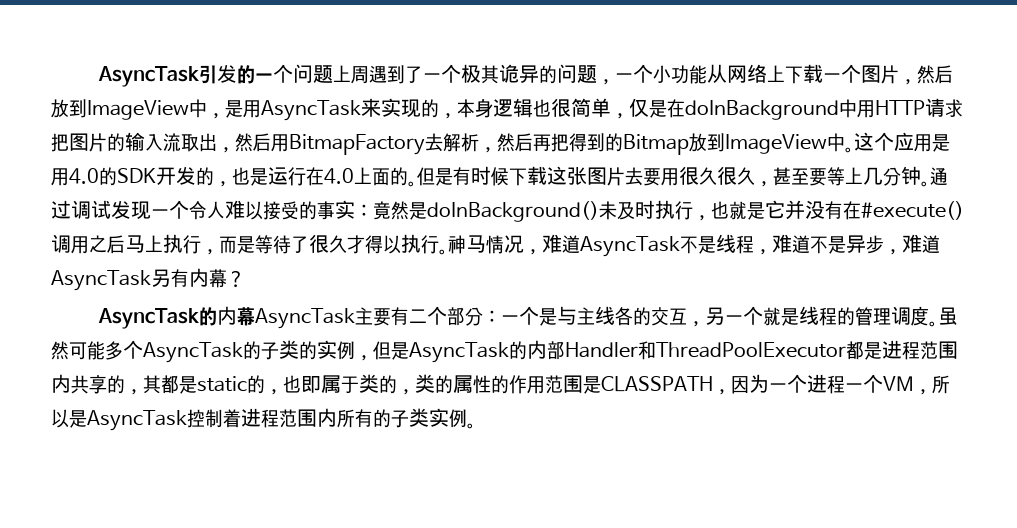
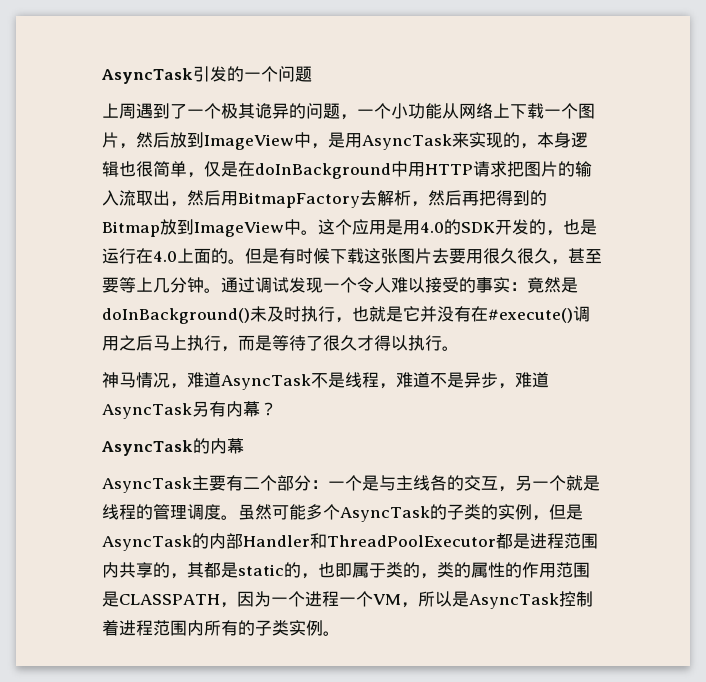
- AsyncTask引发的一个问题上周遇到了一个极其诡异的问题，一个小功能从网络上下载一个图片，然后放到ImageView中，是用AsyncTask来实现的，本身逻辑也很简单，仅是在doInBackground中用HTTP请求把图片的输入流取出，然后用BitmapFactory去解析，然后再把得到的Bitmap放到ImageView中。
+ AsyncTask引发的一个问题
+ 上周遇到了一个极其诡异的问题，一个小功能从网络上下载一个图片，然后放到ImageView中，是用AsyncTask来实现的，本身逻辑也很简单，仅是在doInBackground中用HTTP请求把图片的输入流取出，然后用BitmapFactory去解析，然后再把得到的Bitmap放到ImageView中。
- 通过调试发现一个令人难以接受的事实：竟然是doInBackground()未及时执行，也就是它并没有在#execute()调用之后马上执行，而是等待了很久才得以执行。神马情况，难道AsyncTask不是线程，难道不是异步，难道AsyncTask另有内幕？
+ 通过调试发现一个令人难以接受的事实：竟然是doInBackground()未及时执行，也就是它并没有在#execute()调用之后马上执行，而是等待了很久才得以执行。
+ 神马情况，难道AsyncTask不是线程，难道不是异步，难道AsyncTask另有内幕？
- AsyncTask的内幕AsyncTask主要有二个部分：一个是与主线各的交互，另一个就是线程的管理调度。
+ AsyncTask的内幕
+ AsyncTask主要有二个部分：一个是与主线各的交互，另一个就是线程的管理调度。

